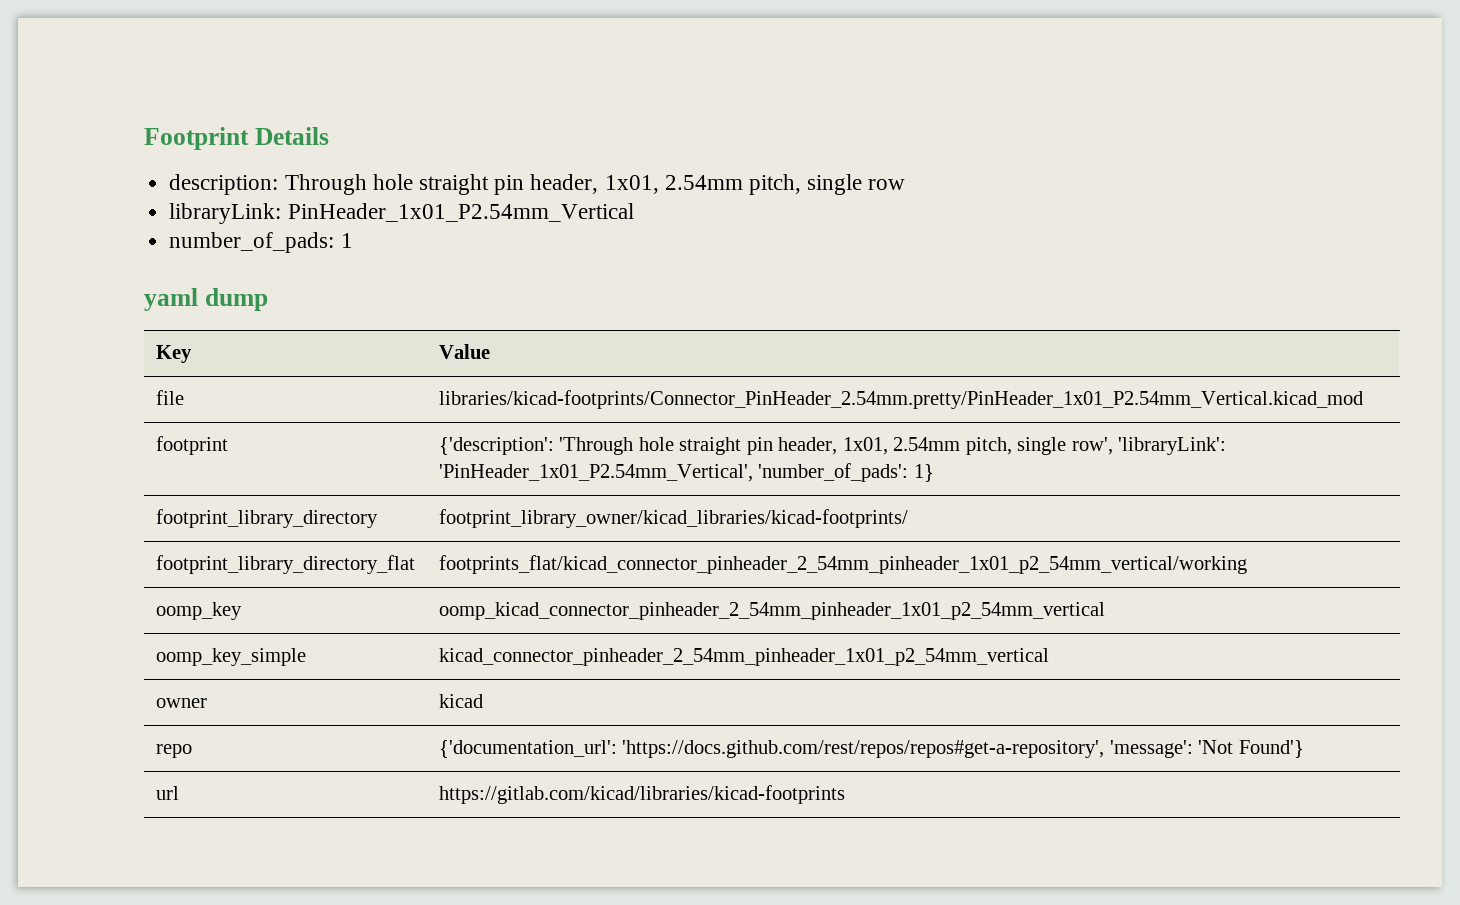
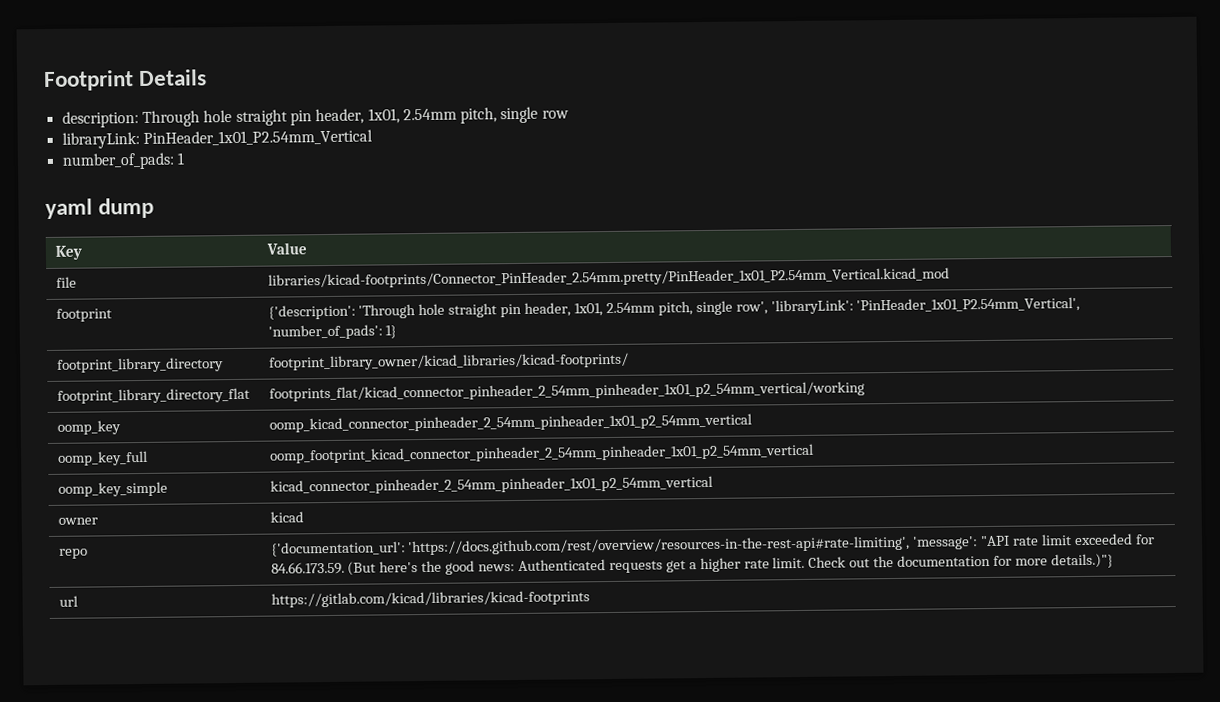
+ oomp_key_full | oomp_footprint_kicad_connector_pinheader_2_54mm_pinheader_1x01_p2_54mm_vertical
- repo | {'documentation_url': 'https://docs.github.com/rest/repos/repos#get-a-repository', 'message': 'Not Found'}
+ repo | {'documentation_url': 'https://docs.github.com/rest/overview/resources-in-the-rest-api#rate-limiting', 'message': "API rate limit exceeded for 84.66.173.59. (But here's the good news: Authenticated requests get a higher rate limit. Check out the documentation for more details.)"}

